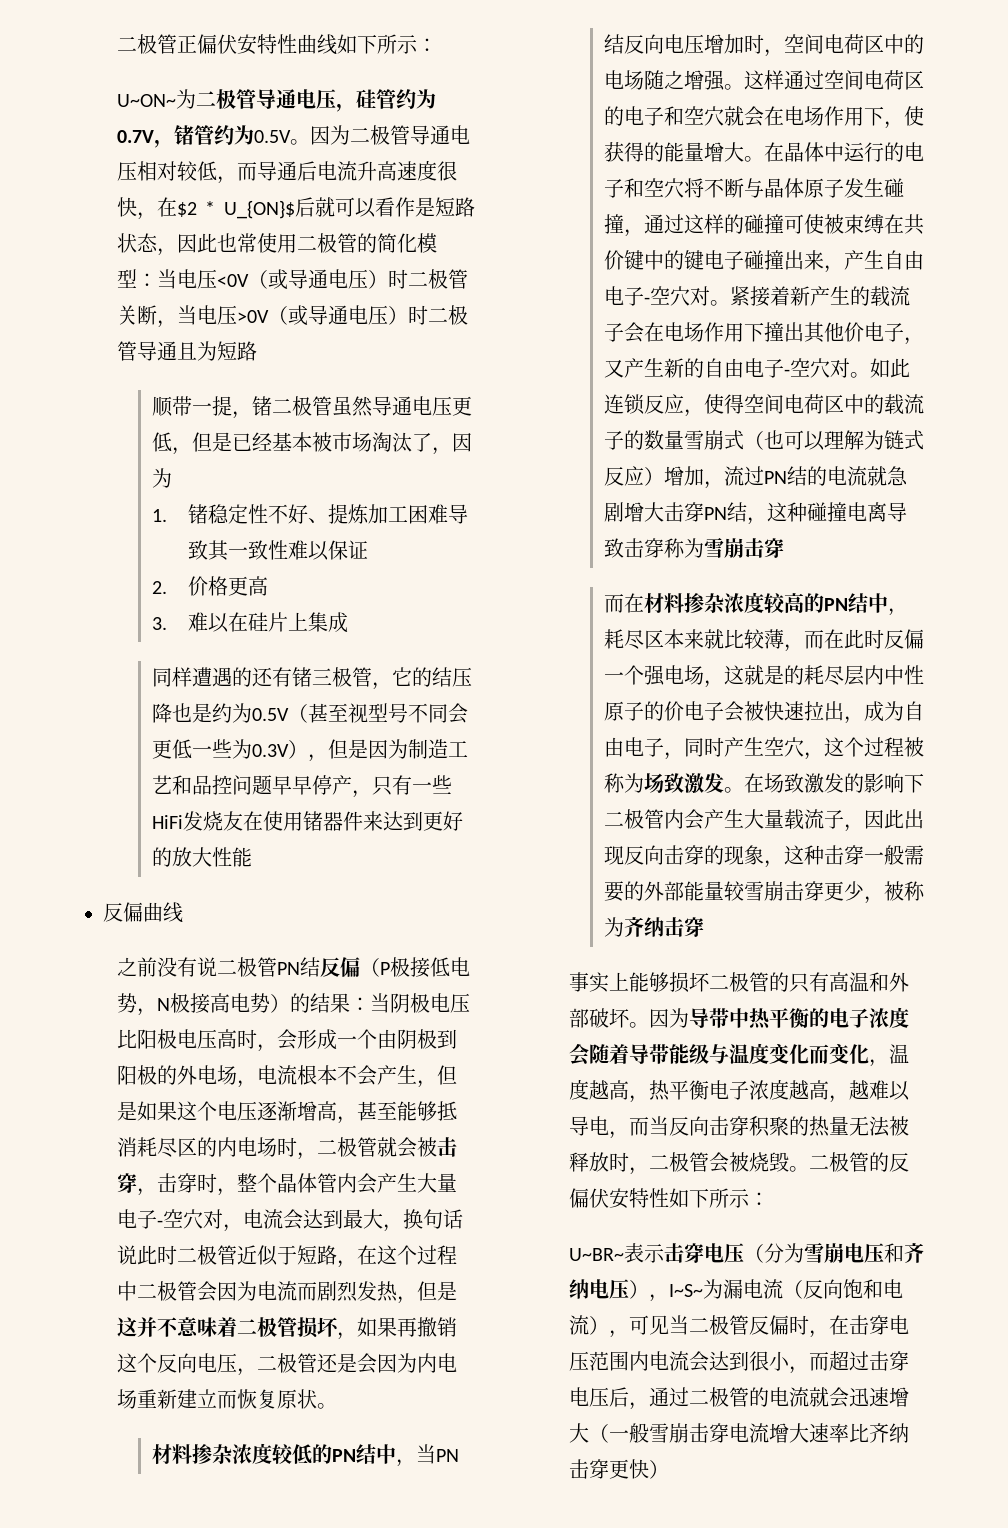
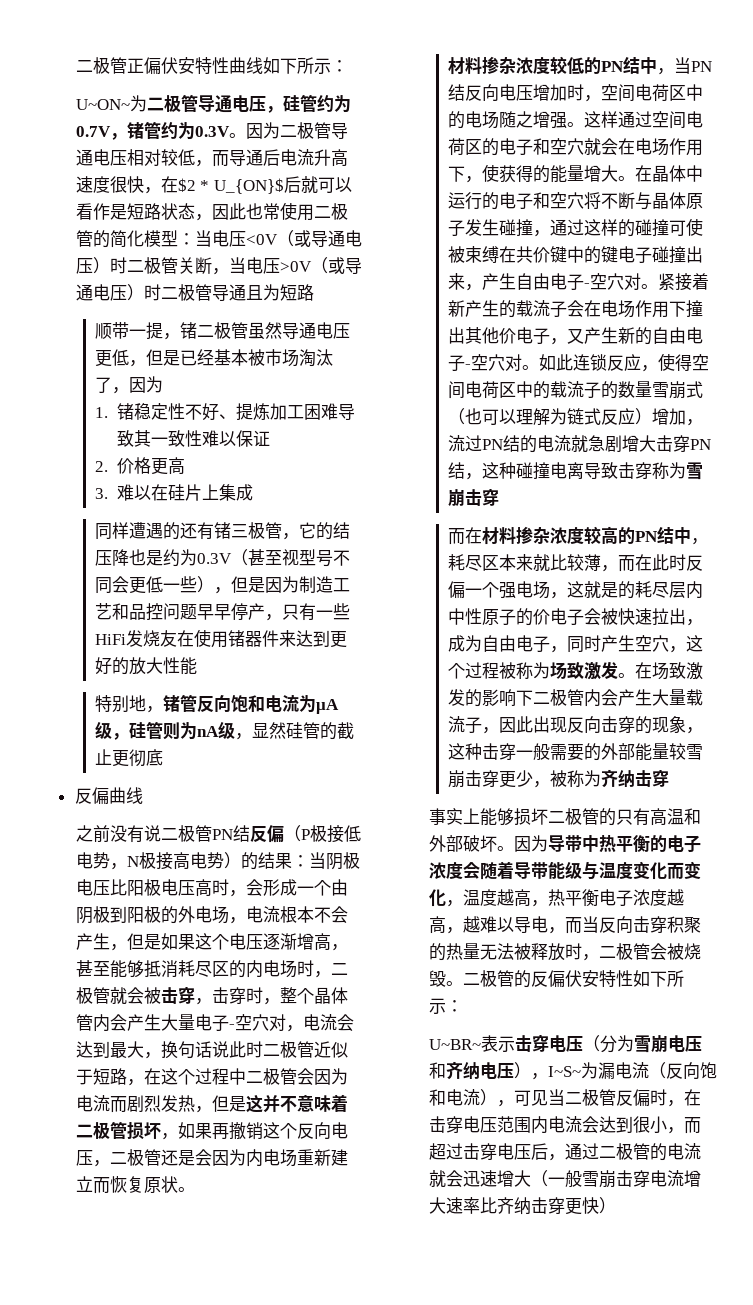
- U~ON~为二极管导通电压，硅管约为0.7V，锗管约为0.5V。
+ U~ON~为二极管导通电压，硅管约为0.7V，锗管约为0.3V。
- 同样遭遇的还有锗三极管，它的结压降也是约为0.5V（甚至视型号不同会更低一些为0.3V），但是因为制造工艺和品控问题早早停产，只有一些HiFi发烧友在使用锗器件来达到更好的放大性能
+ 同样遭遇的还有锗三极管，它的结压降也是约为0.3V（甚至视型号不同会更低一些），但是因为制造工艺和品控问题早早停产，只有一些HiFi发烧友在使用锗器件来达到更好的放大性能
+ 特别地，锗管反向饱和电流为μA级，硅管则为nA级，显然硅管的截止更彻底

